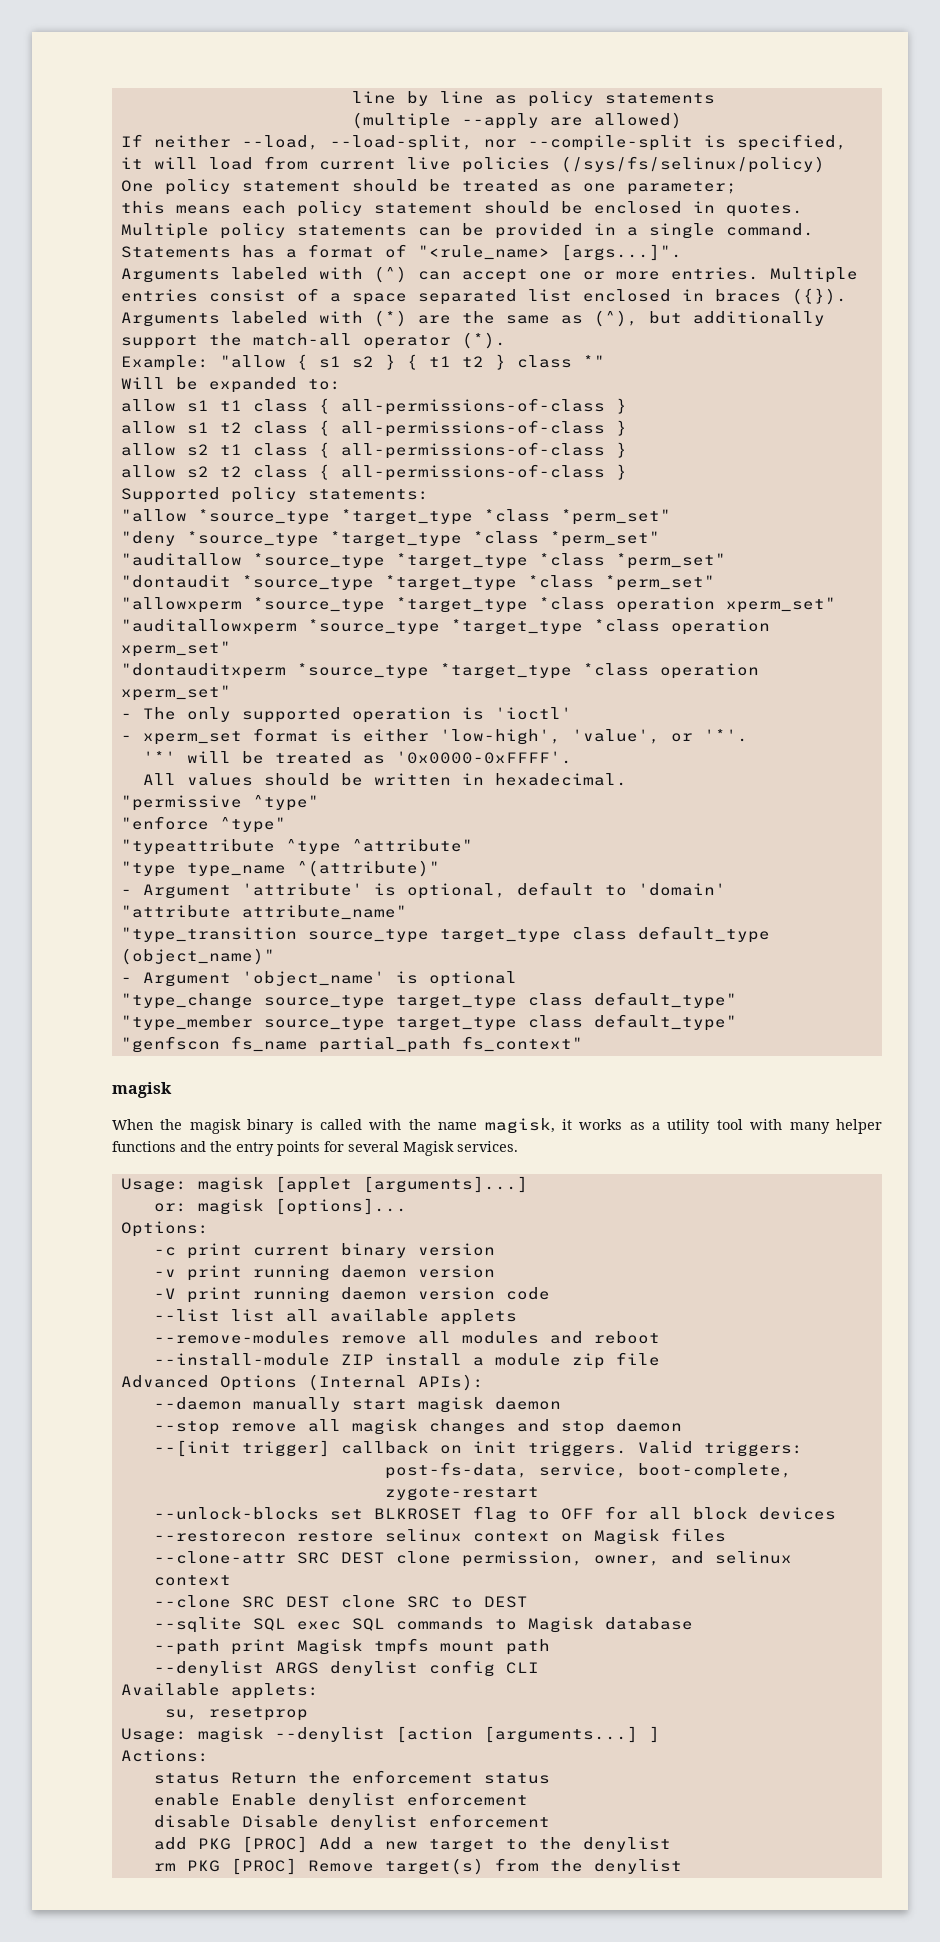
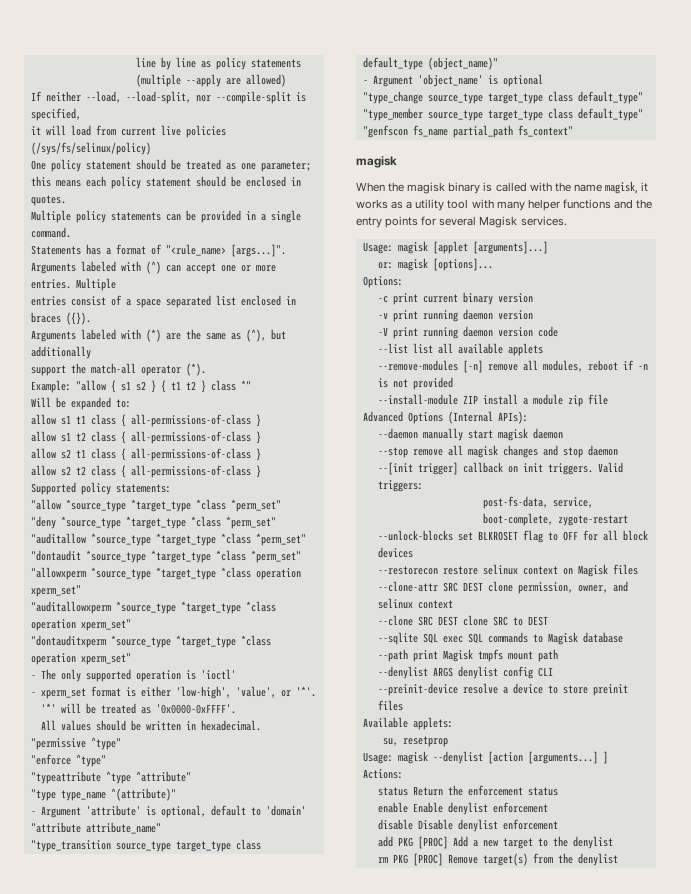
- --remove-modules remove all modules and reboot
+ --remove-modules [-n] remove all modules, reboot if -n is not provided
+ --preinit-device resolve a device to store preinit files

